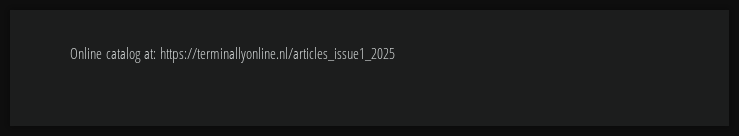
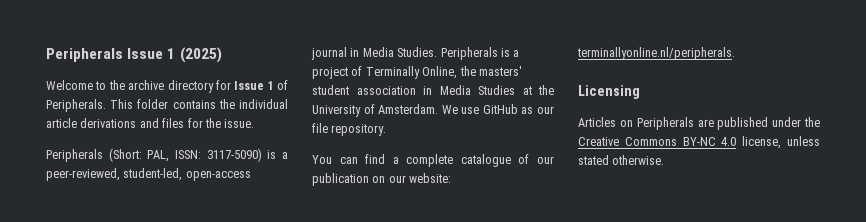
- Online catalog at: https://terminallyonline.nl/articles_issue1_2025
+ Peripherals Issue 1 (2025)
+ Welcome to the archive directory for Issue 1 of Peripherals. This folder contains the individual article derivations and files for the issue.
+ Peripherals (Short: PAL, ISSN: 3117-5090) is a peer-reviewed, student-led, open-access journal in Media Studies. Peripherals is a project of Terminally Online, the masters' student association in Media Studies at the University of Amsterdam. We use GitHub as our file repository.
+ You can find a complete catalogue of our publication on our website: terminallyonline.nl/peripherals.
+ Licensing
+ Articles on Peripherals are published under the Creative Commons BY-NC 4.0 license, unless stated otherwise.

